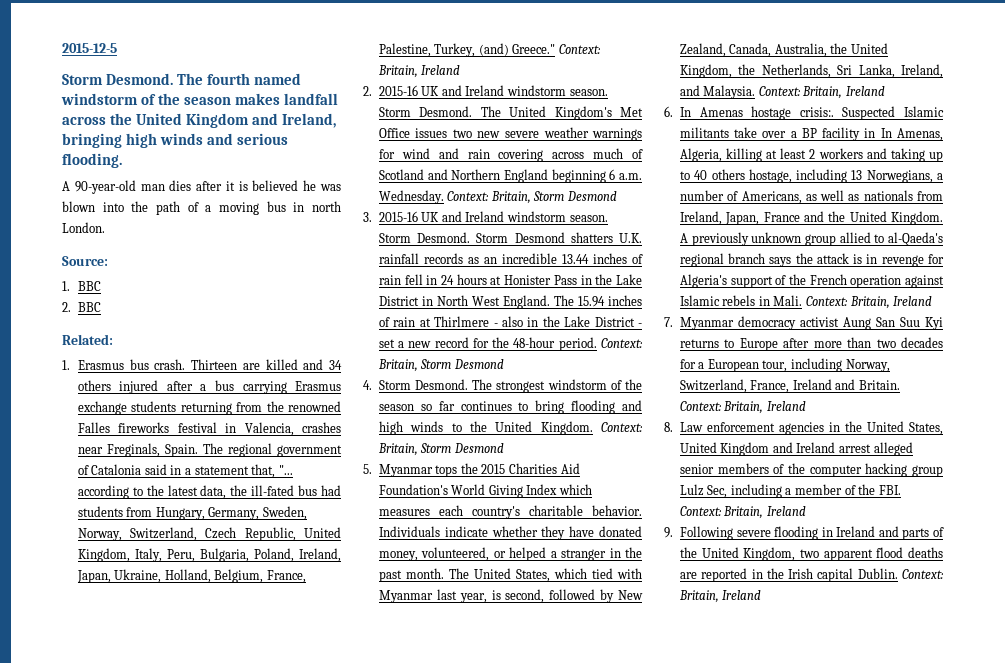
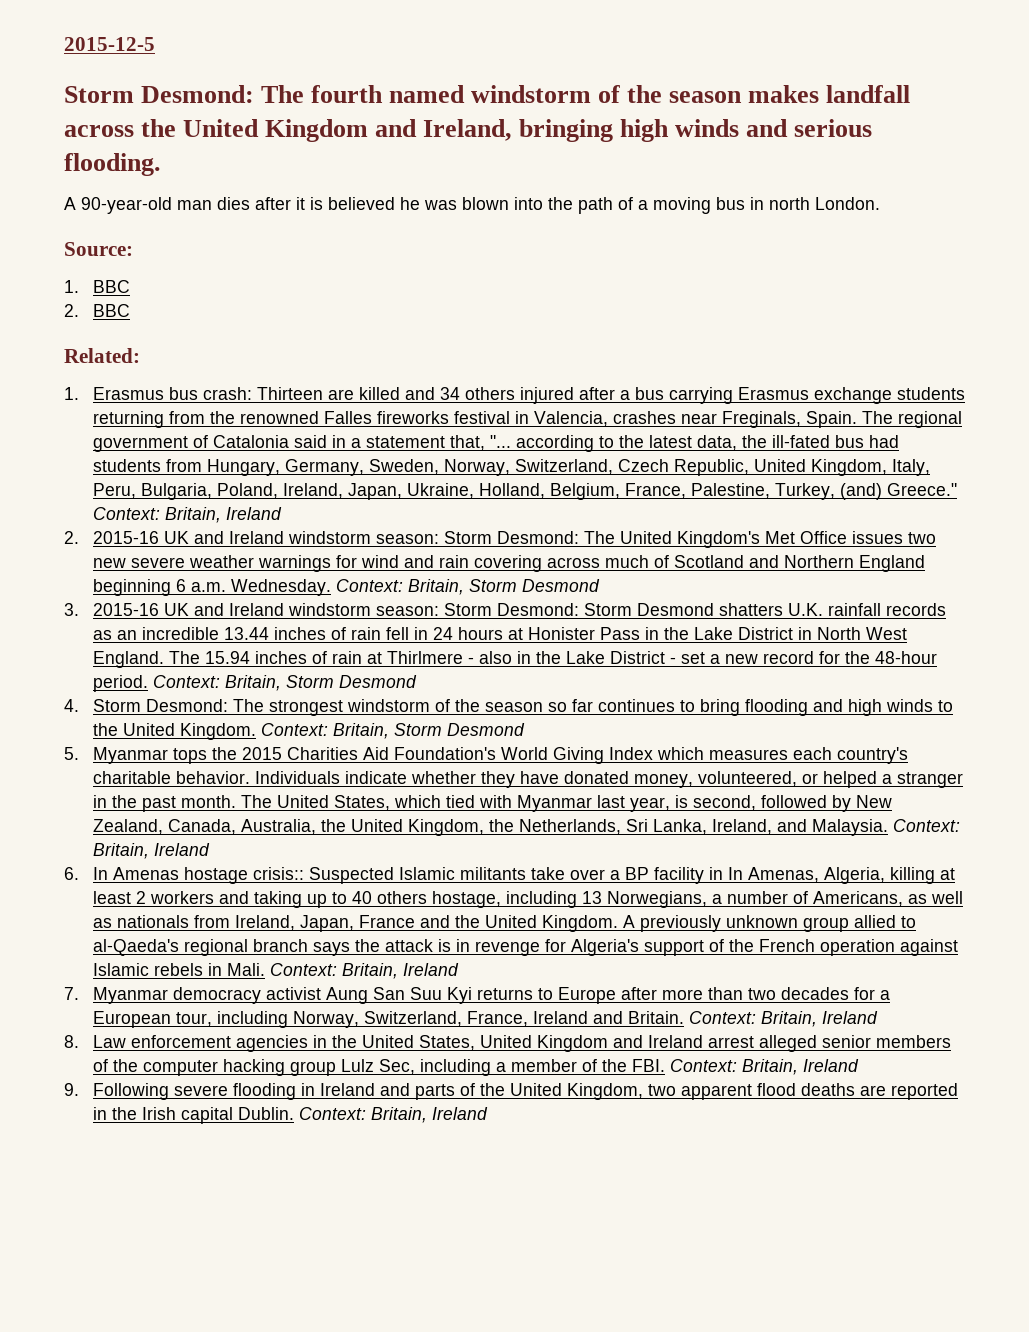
- Storm Desmond. The fourth named windstorm of the season makes landfall across the United Kingdom and Ireland, bringing high winds and serious flooding.
+ Storm Desmond: The fourth named windstorm of the season makes landfall across the United Kingdom and Ireland, bringing high winds and serious flooding.
- 1. Erasmus bus crash. Thirteen are killed and 34 others injured after a bus carrying Erasmus exchange students returning from the renowned Falles fireworks festival in Valencia, crashes near Freginals, Spain.
+ 1. Erasmus bus crash: Thirteen are killed and 34 others injured after a bus carrying Erasmus exchange students returning from the renowned Falles fireworks festival in Valencia, crashes near Freginals, Spain.
- 2. 2015-16 UK and Ireland windstorm season. Storm Desmond. The United Kingdom's Met Office issues two new severe weather warnings for wind and rain covering across much of Scotland and Northern England beginning 6 a.m. Wednesday.
+ 2. 2015-16 UK and Ireland windstorm season: Storm Desmond: The United Kingdom's Met Office issues two new severe weather warnings for wind and rain covering across much of Scotland and Northern England beginning 6 a.m. Wednesday.
- 3. 2015-16 UK and Ireland windstorm season. Storm Desmond. Storm Desmond shatters U.K. rainfall records as an incredible 13.44 inches of rain fell in 24 hours at Honister Pass in the Lake District in North West England.
+ 3. 2015-16 UK and Ireland windstorm season: Storm Desmond: Storm Desmond shatters U.K. rainfall records as an incredible 13.44 inches of rain fell in 24 hours at Honister Pass in the Lake District in North West England.
- 4. Storm Desmond. The strongest windstorm of the season so far continues to bring flooding and high winds to the United Kingdom.
+ 4. Storm Desmond: The strongest windstorm of the season so far continues to bring flooding and high winds to the United Kingdom.
- 6. In Amenas hostage crisis:. Suspected Islamic militants take over a BP facility in In Amenas, Algeria, killing at least 2 workers and taking up to 40 others hostage, including 13 Norwegians, a number of Americans, as well as nationals from Ireland, Japan, France and the United Kingdom.
+ 6. In Amenas hostage crisis:: Suspected Islamic militants take over a BP facility in In Amenas, Algeria, killing at least 2 workers and taking up to 40 others hostage, including 13 Norwegians, a number of Americans, as well as nationals from Ireland, Japan, France and the United Kingdom.

